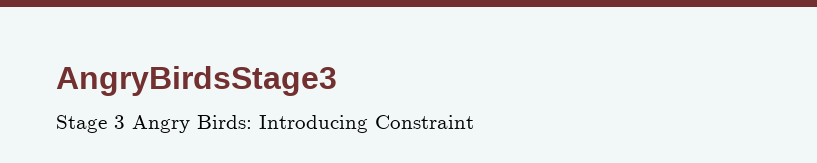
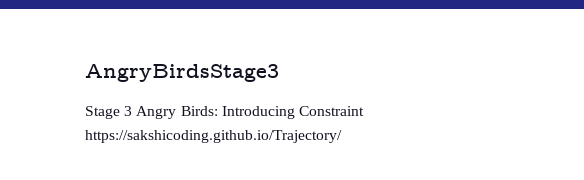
- Stage 3 Angry Birds: Introducing Constraint
+ Stage 3 Angry Birds: Introducing Constraint https://sakshicoding.github.io/Trajectory/

